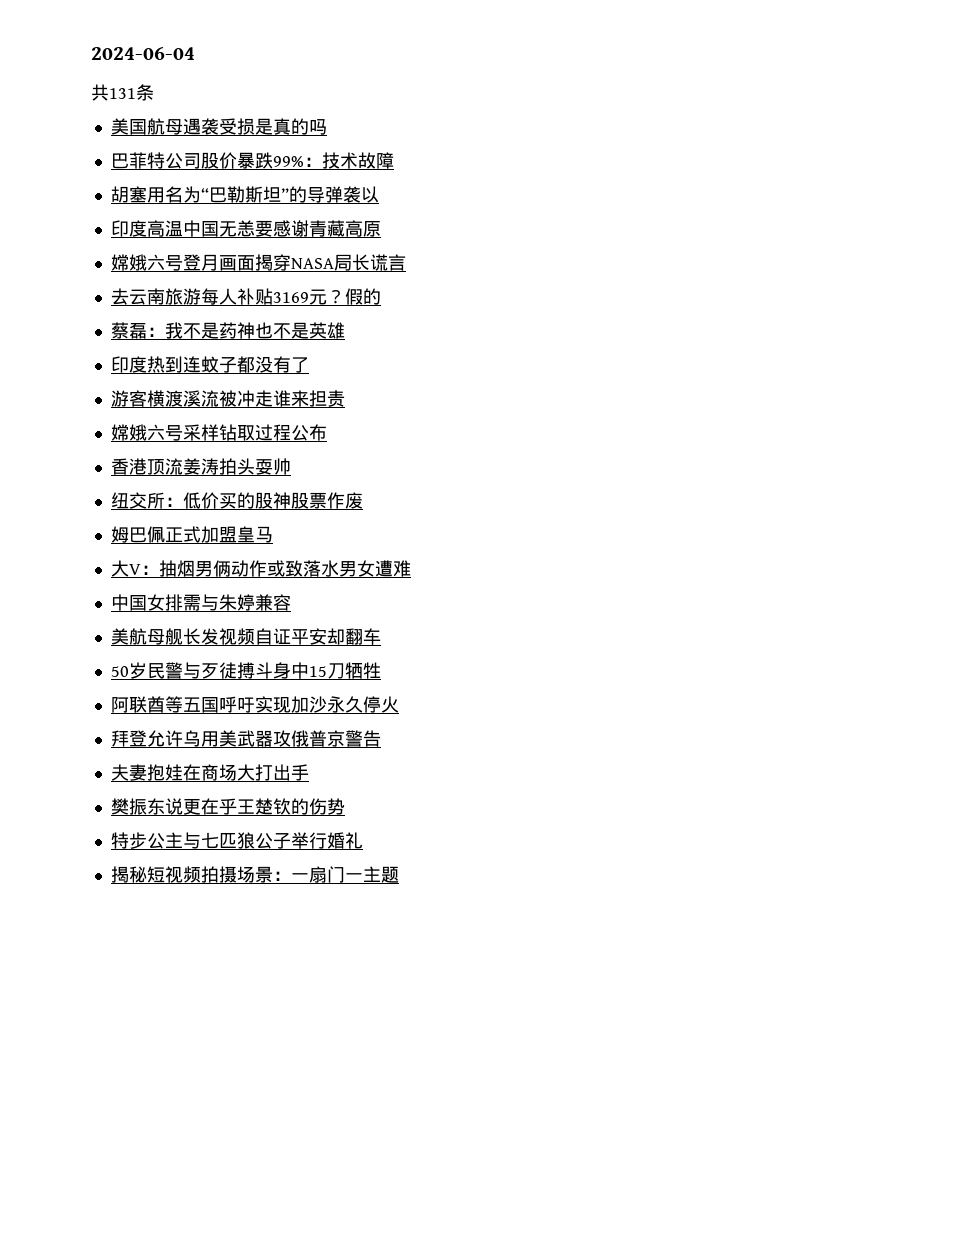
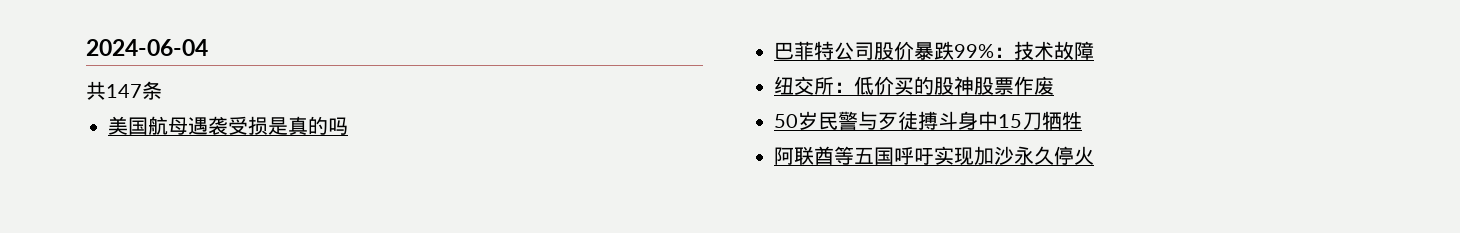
- 共131条
+ 共147条
- 胡塞用名为“巴勒斯坦”的导弹袭以
- 印度高温中国无恙要感谢青藏高原
- 嫦娥六号登月画面揭穿NASA局长谎言
- 去云南旅游每人补贴3169元？假的
- 蔡磊：我不是药神也不是英雄
- 印度热到连蚊子都没有了
- 游客横渡溪流被冲走谁来担责
- 嫦娥六号采样钻取过程公布
- 香港顶流姜涛拍头耍帅
- 姆巴佩正式加盟皇马
- 大V：抽烟男俩动作或致落水男女遭难
- 中国女排需与朱婷兼容
- 美航母舰长发视频自证平安却翻车
- 拜登允许乌用美武器攻俄普京警告
- 夫妻抱娃在商场大打出手
- 樊振东说更在乎王楚钦的伤势
- 特步公主与七匹狼公子举行婚礼
- 揭秘短视频拍摄场景：一扇门一主题

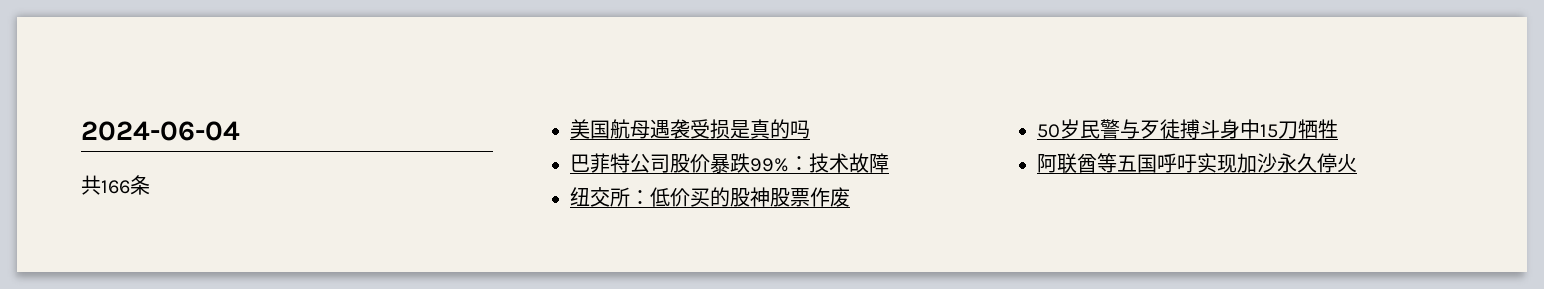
- 共147条
+ 共166条

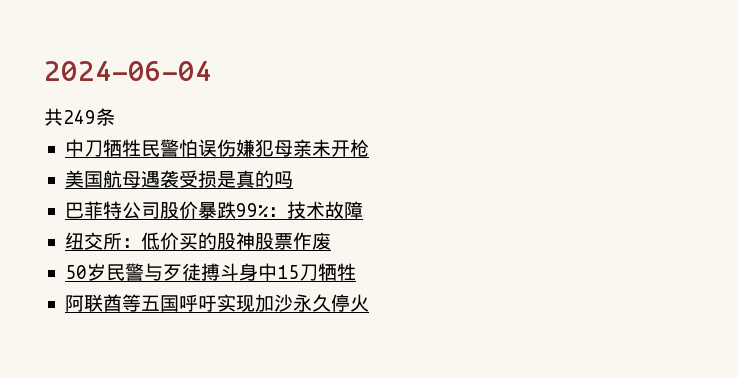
- 共166条
+ 共249条
+ 中刀牺牲民警怕误伤嫌犯母亲未开枪

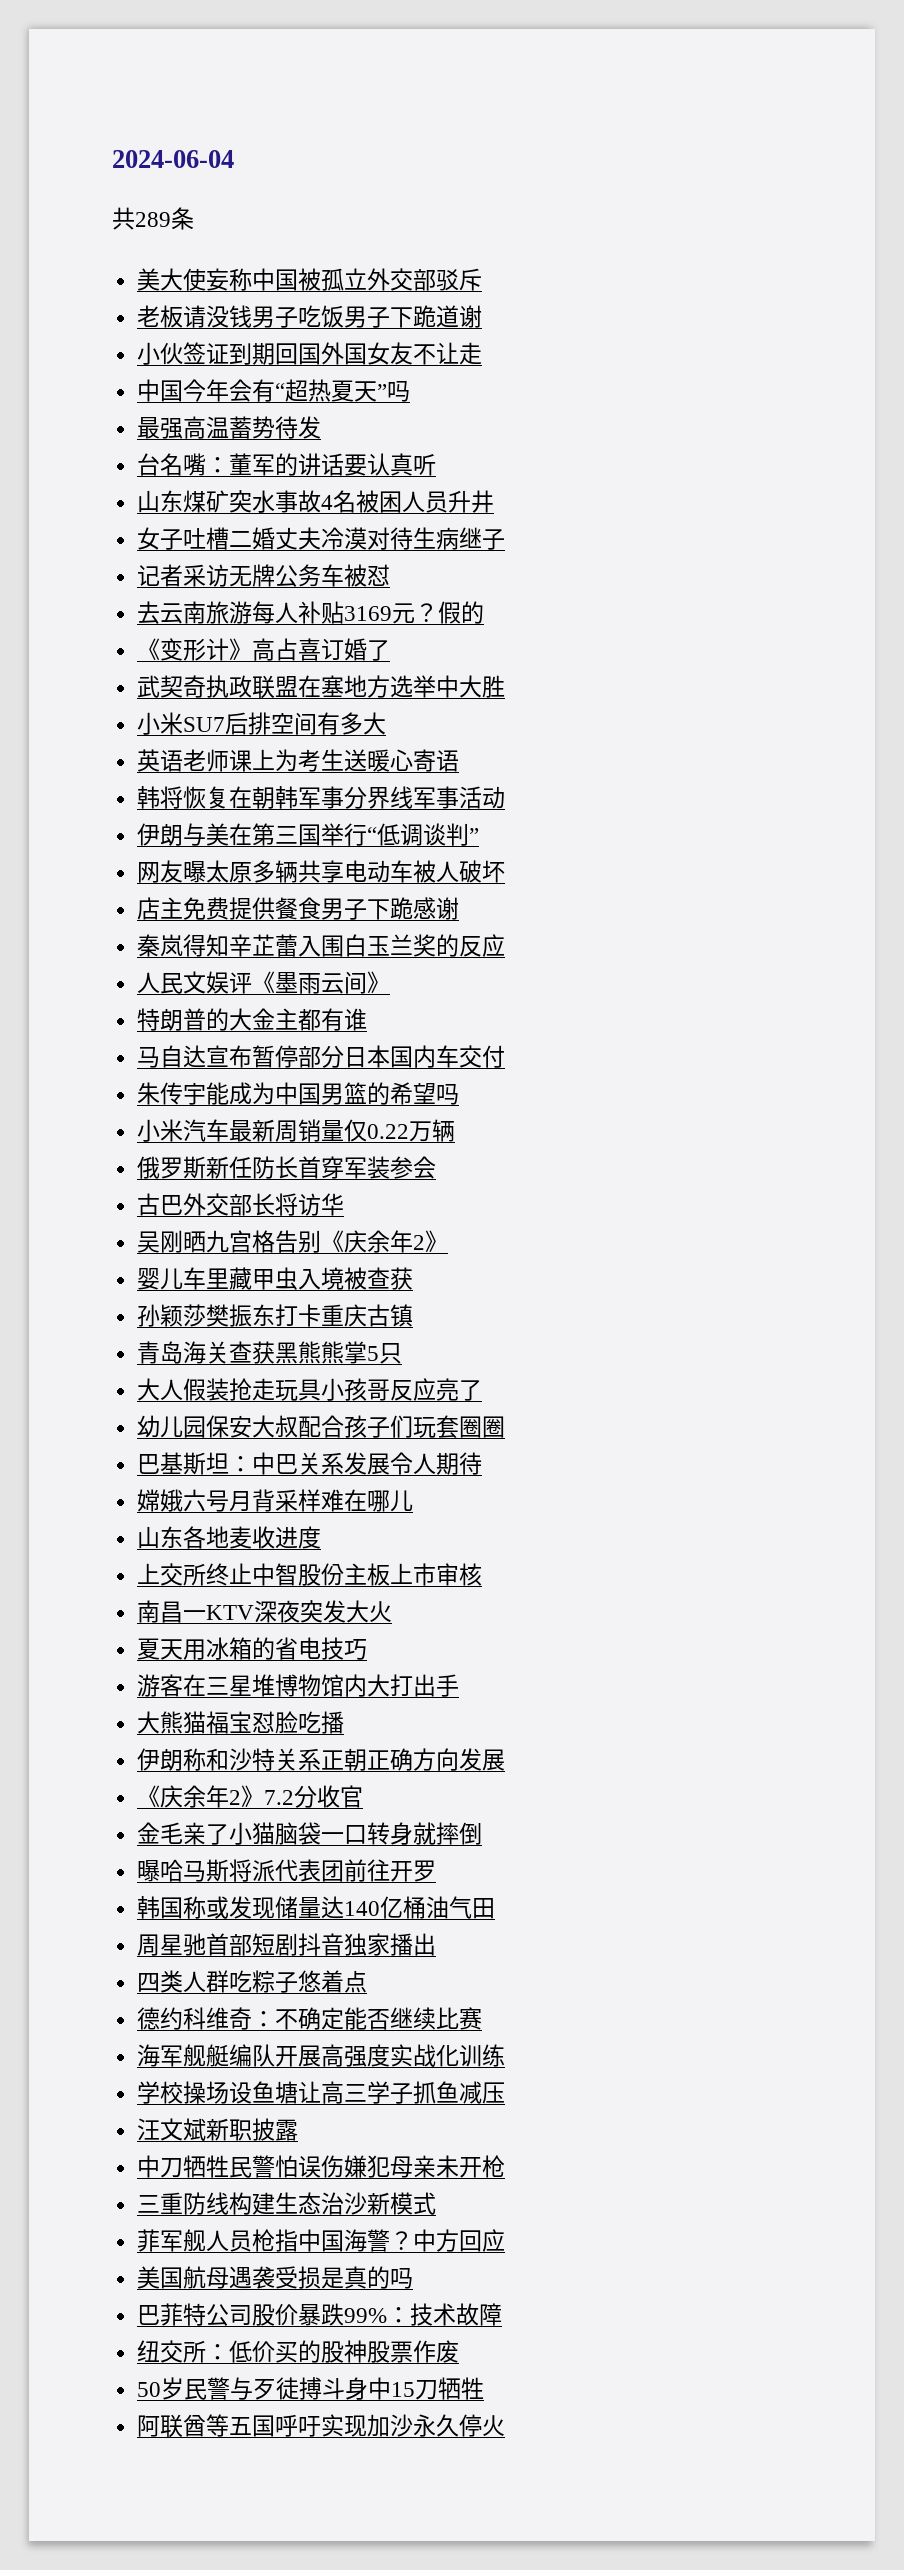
- 共249条
+ 共289条
+ 美大使妄称中国被孤立外交部驳斥
+ 老板请没钱男子吃饭男子下跪道谢
+ 小伙签证到期回国外国女友不让走
+ 中国今年会有“超热夏天”吗
+ 最强高温蓄势待发
+ 台名嘴：董军的讲话要认真听
+ 山东煤矿突水事故4名被困人员升井
+ 女子吐槽二婚丈夫冷漠对待生病继子
+ 记者采访无牌公务车被怼
+ 去云南旅游每人补贴3169元？假的
+ 《变形计》高占喜订婚了
+ 武契奇执政联盟在塞地方选举中大胜
+ 小米SU7后排空间有多大
+ 英语老师课上为考生送暖心寄语
+ 韩将恢复在朝韩军事分界线军事活动
+ 伊朗与美在第三国举行“低调谈判”
+ 网友曝太原多辆共享电动车被人破坏
+ 店主免费提供餐食男子下跪感谢
+ 秦岚得知辛芷蕾入围白玉兰奖的反应
+ 人民文娱评《墨雨云间》
+ 特朗普的大金主都有谁
+ 马自达宣布暂停部分日本国内车交付
+ 朱传宇能成为中国男篮的希望吗
+ 小米汽车最新周销量仅0.22万辆
+ 俄罗斯新任防长首穿军装参会
+ 古巴外交部长将访华
+ 吴刚晒九宫格告别《庆余年2》
+ 婴儿车里藏甲虫入境被查获
+ 孙颖莎樊振东打卡重庆古镇
+ 青岛海关查获黑熊熊掌5只
+ 大人假装抢走玩具小孩哥反应亮了
+ 幼儿园保安大叔配合孩子们玩套圈圈
+ 巴基斯坦：中巴关系发展令人期待
+ 嫦娥六号月背采样难在哪儿
+ 山东各地麦收进度
+ 上交所终止中智股份主板上市审核
+ 南昌一KTV深夜突发大火
+ 夏天用冰箱的省电技巧
+ 游客在三星堆博物馆内大打出手
+ 大熊猫福宝怼脸吃播
+ 伊朗称和沙特关系正朝正确方向发展
+ 《庆余年2》7.2分收官
+ 金毛亲了小猫脑袋一口转身就摔倒
+ 曝哈马斯将派代表团前往开罗
+ 韩国称或发现储量达140亿桶油气田
+ 周星驰首部短剧抖音独家播出
+ 四类人群吃粽子悠着点
+ 德约科维奇：不确定能否继续比赛
+ 海军舰艇编队开展高强度实战化训练
+ 学校操场设鱼塘让高三学子抓鱼减压
+ 汪文斌新职披露
+ 三重防线构建生态治沙新模式
+ 菲军舰人员枪指中国海警？中方回应

